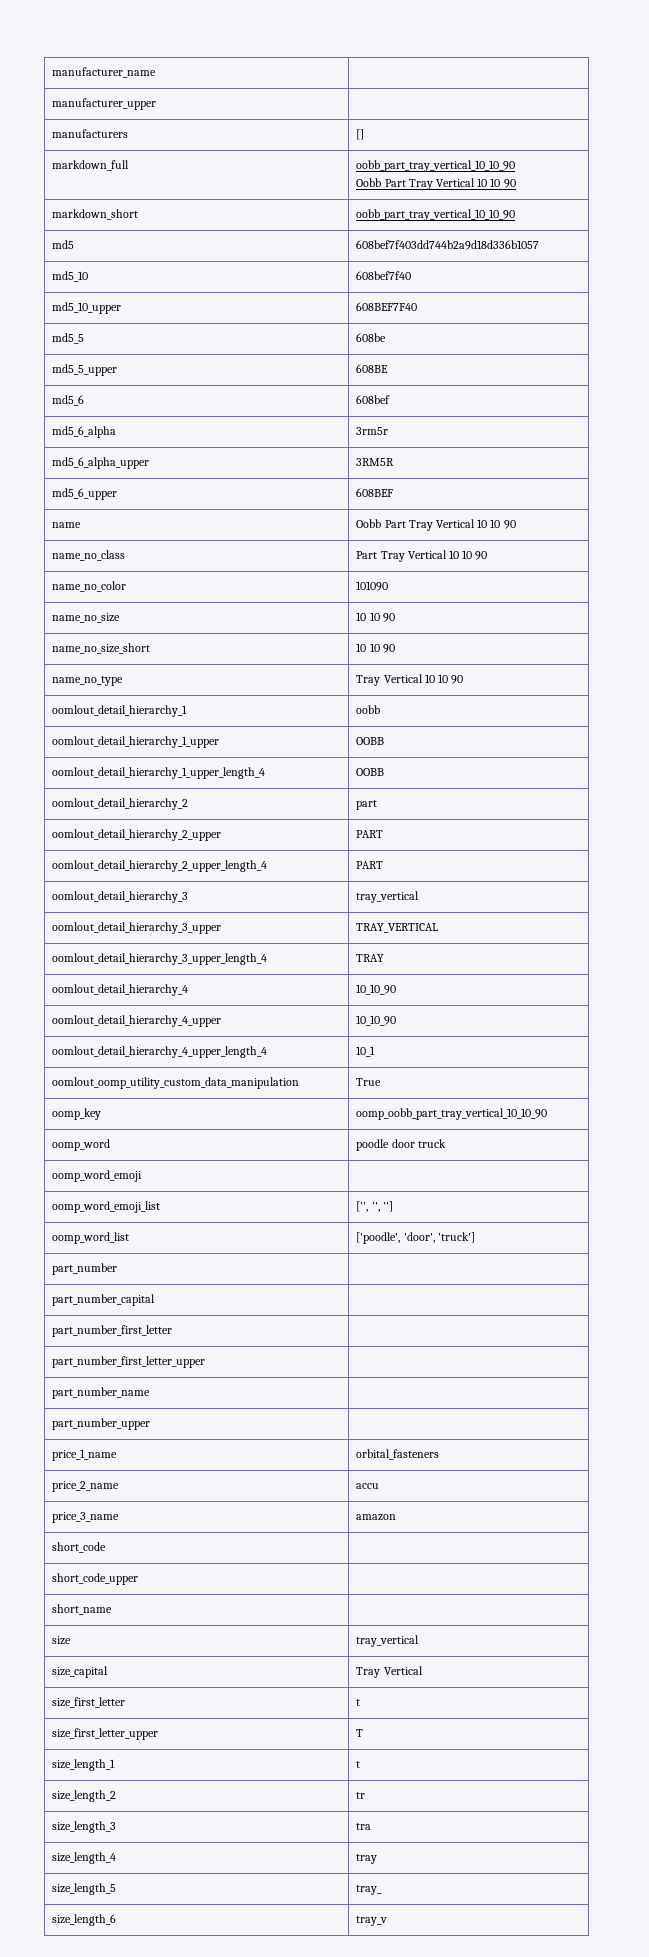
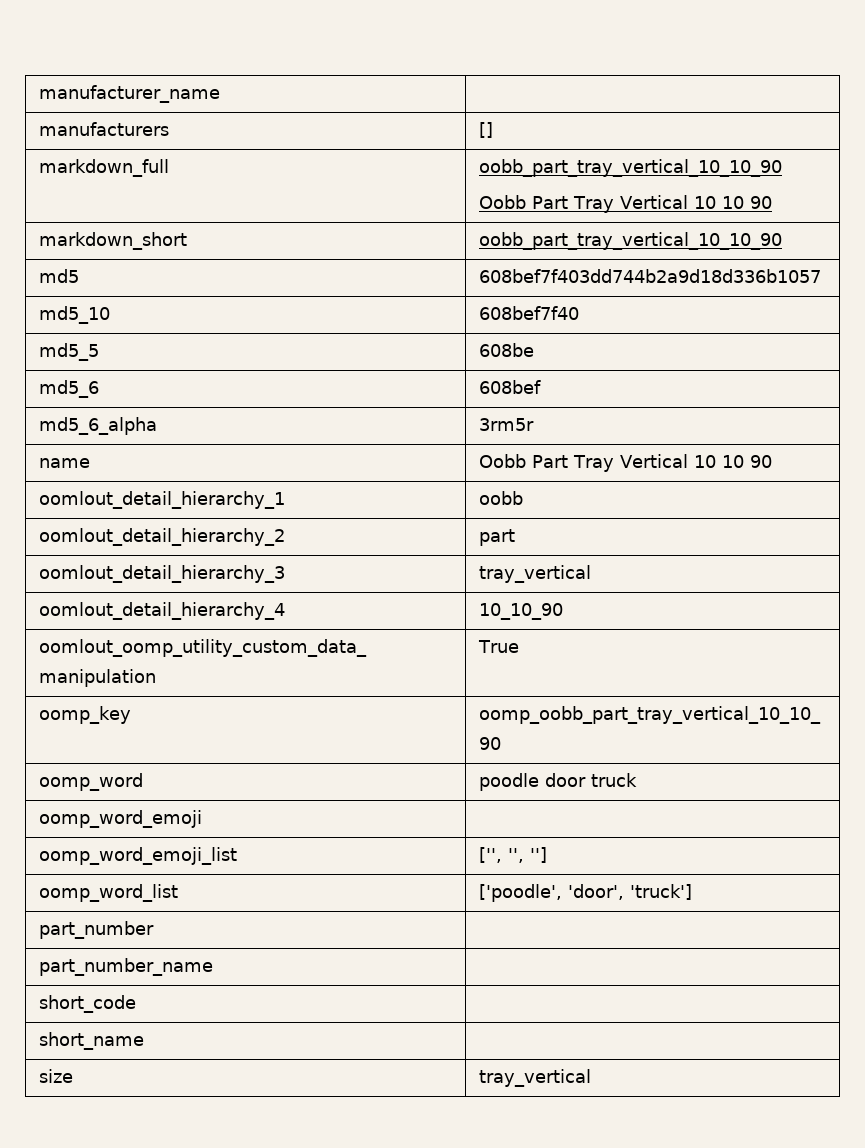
- manufacturer_upper |
- md5_10_upper | 608BEF7F40
- md5_5_upper | 608BE
- md5_6_alpha_upper | 3RM5R
- md5_6_upper | 608BEF
- name_no_class | Part Tray Vertical 10 10 90
- name_no_color | 101090
- name_no_size | 10 10 90
- name_no_size_short | 10 10 90
- name_no_type | Tray Vertical 10 10 90
  oomlout_detail_hierarchy_1 | oobb
- oomlout_detail_hierarchy_1_upper | OOBB
- oomlout_detail_hierarchy_1_upper_length_4 | OOBB
  oomlout_detail_hierarchy_2 | part
- oomlout_detail_hierarchy_2_upper | PART
- oomlout_detail_hierarchy_2_upper_length_4 | PART
  oomlout_detail_hierarchy_3 | tray_vertical
- oomlout_detail_hierarchy_3_upper | TRAY_VERTICAL
- oomlout_detail_hierarchy_3_upper_length_4 | TRAY
  oomlout_detail_hierarchy_4 | 10_10_90
- oomlout_detail_hierarchy_4_upper | 10_10_90
- oomlout_detail_hierarchy_4_upper_length_4 | 10_1
- part_number_capital |
- part_number_first_letter |
- part_number_first_letter_upper |
  part_number_name |
- part_number_upper |
- price_1_name | orbital_fasteners
- price_2_name | accu
- price_3_name | amazon
- short_code_upper |
- size_capital | Tray Vertical
- size_first_letter | t
- size_first_letter_upper | T
- size_length_1 | t
- size_length_2 | tr
- size_length_3 | tra
- size_length_4 | tray
- size_length_5 | tray_
- size_length_6 | tray_v

